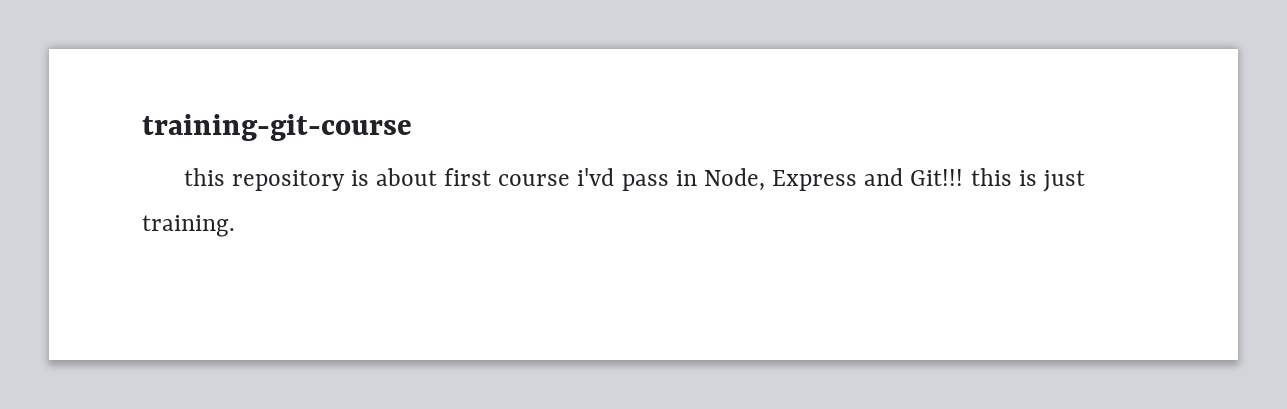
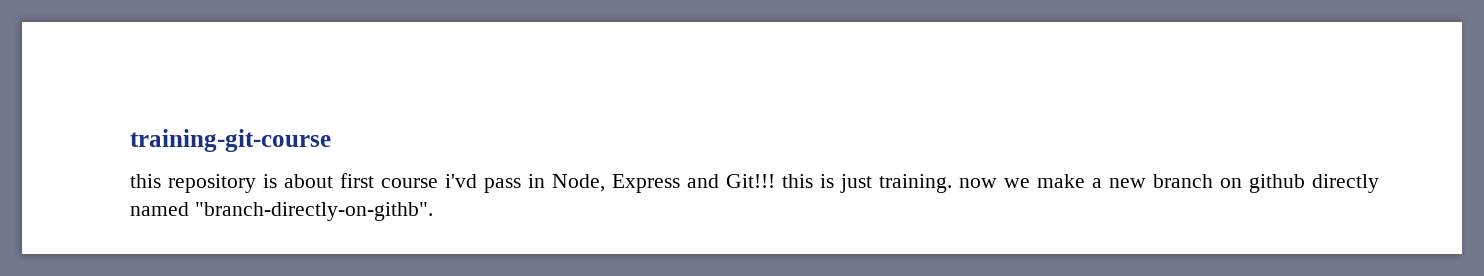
- this repository is about first course i'vd pass in Node, Express and Git!!! this is just training.
+ this repository is about first course i'vd pass in Node, Express and Git!!! this is just training. now we make a new branch on github directly named "branch-directly-on-githb".

